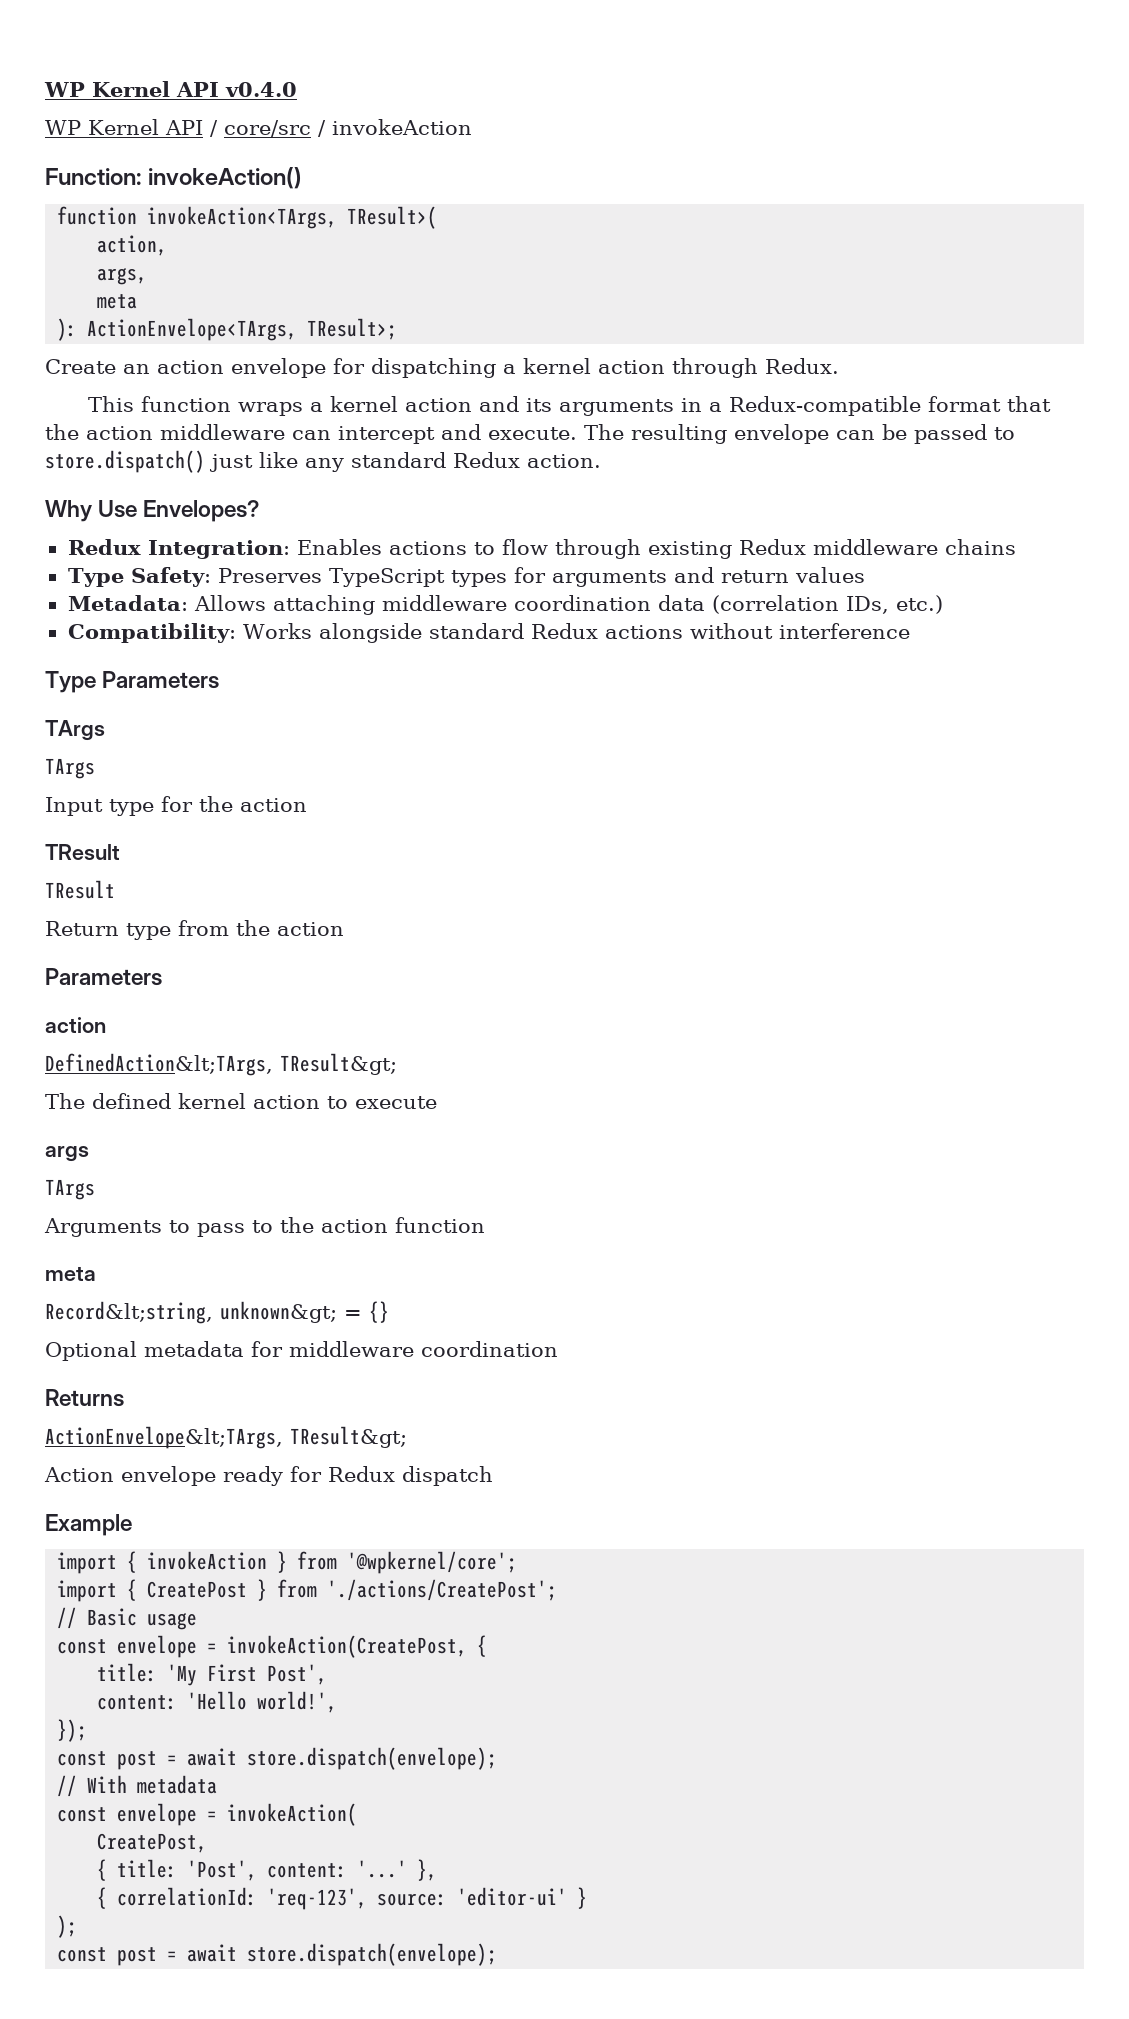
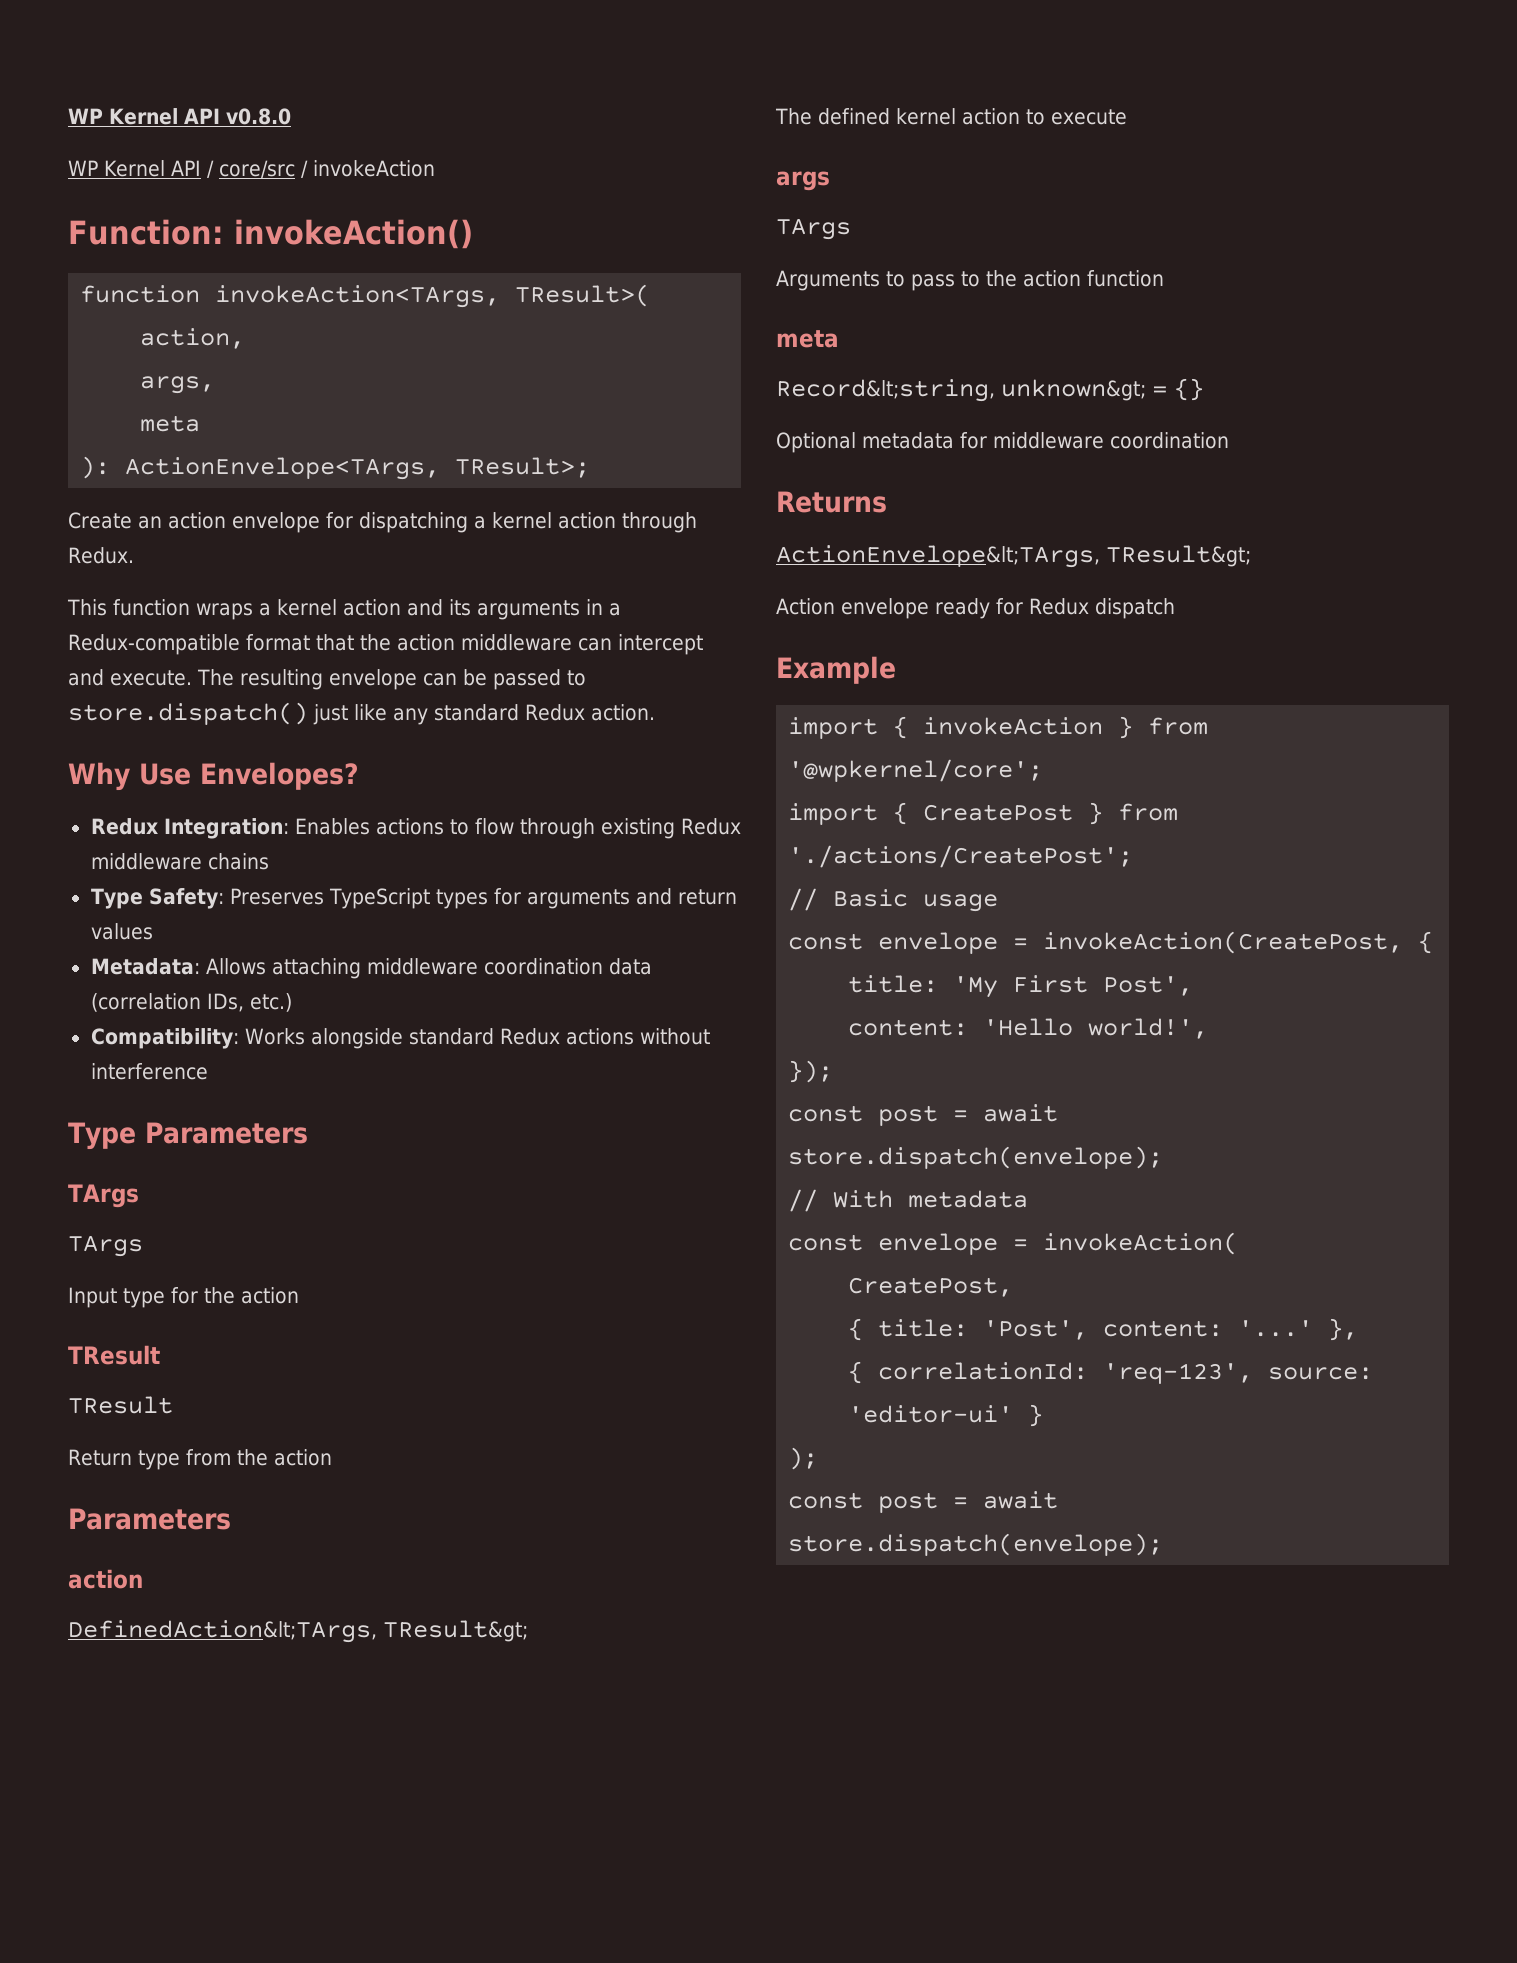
- WP Kernel API v0.4.0
+ WP Kernel API v0.8.0

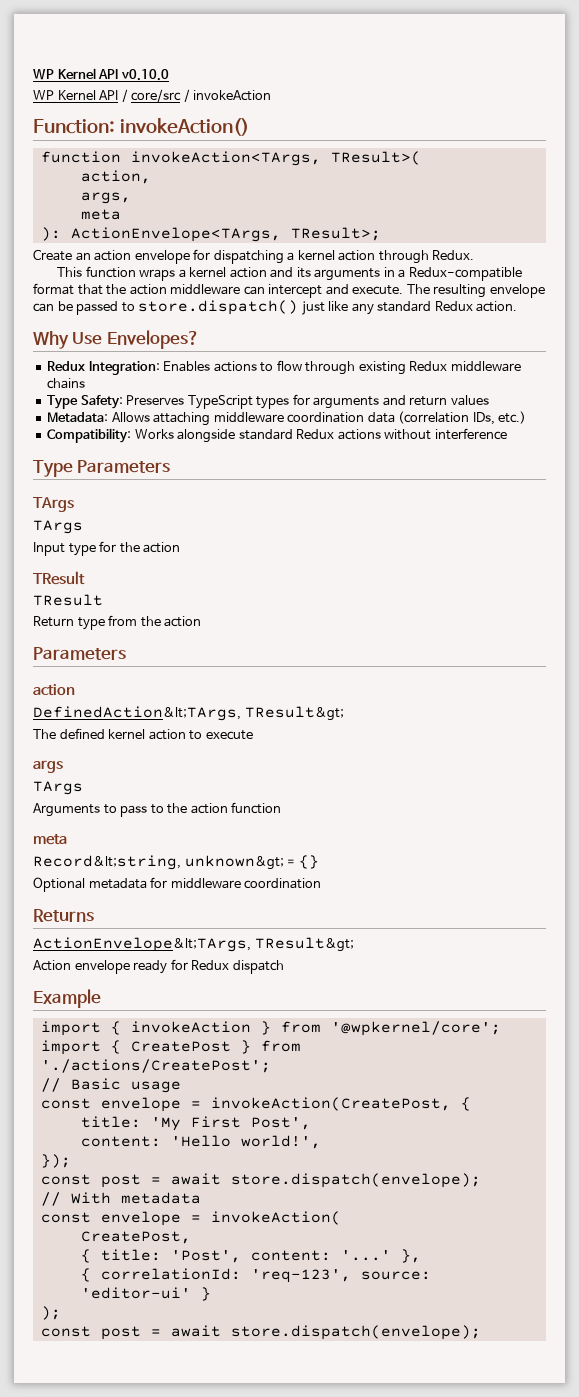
- WP Kernel API v0.8.0
+ WP Kernel API v0.10.0

